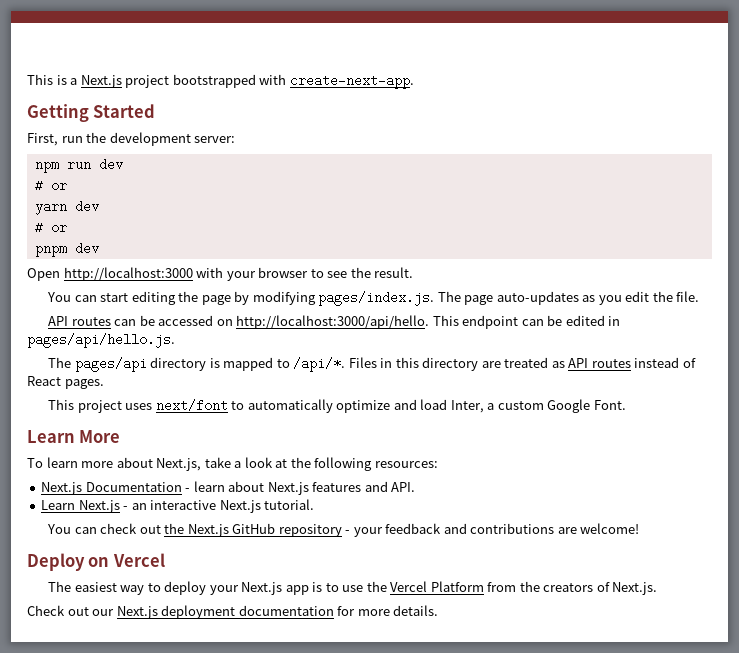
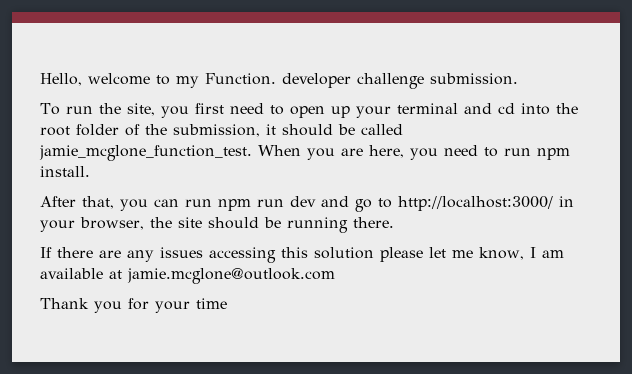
- This is a Next.js project bootstrapped with create-next-app.
- Getting Started
- First, run the development server:
- npm run dev
- # or
- yarn dev
- # or
- pnpm dev
- Open http://localhost:3000 with your browser to see the result.
- You can start editing the page by modifying pages/index.js. The page auto-updates as you edit the file.
- API routes can be accessed on http://localhost:3000/api/hello. This endpoint can be edited in pages/api/hello.js.
- The pages/api directory is mapped to /api/*. Files in this directory are treated as API routes instead of React pages.
- This project uses next/font to automatically optimize and load Inter, a custom Google Font.
- Learn More
- To learn more about Next.js, take a look at the following resources:
- Next.js Documentation - learn about Next.js features and API.
- Learn Next.js - an interactive Next.js tutorial.
- You can check out the Next.js GitHub repository - your feedback and contributions are welcome!
- Deploy on Vercel
- The easiest way to deploy your Next.js app is to use the Vercel Platform from the creators of Next.js.
- Check out our Next.js deployment documentation for more details.
+ Hello, welcome to my Function. developer challenge submission.
+ To run the site, you first need to open up your terminal and cd into the root folder of the submission, it should be called jamie_mcglone_function_test. When you are here, you need to run npm install.
+ After that, you can run npm run dev and go to http://localhost:3000/ in your browser, the site should be running there.
+ If there are any issues accessing this solution please let me know, I am available at jamie.mcglone@outlook.com
+ Thank you for your time

